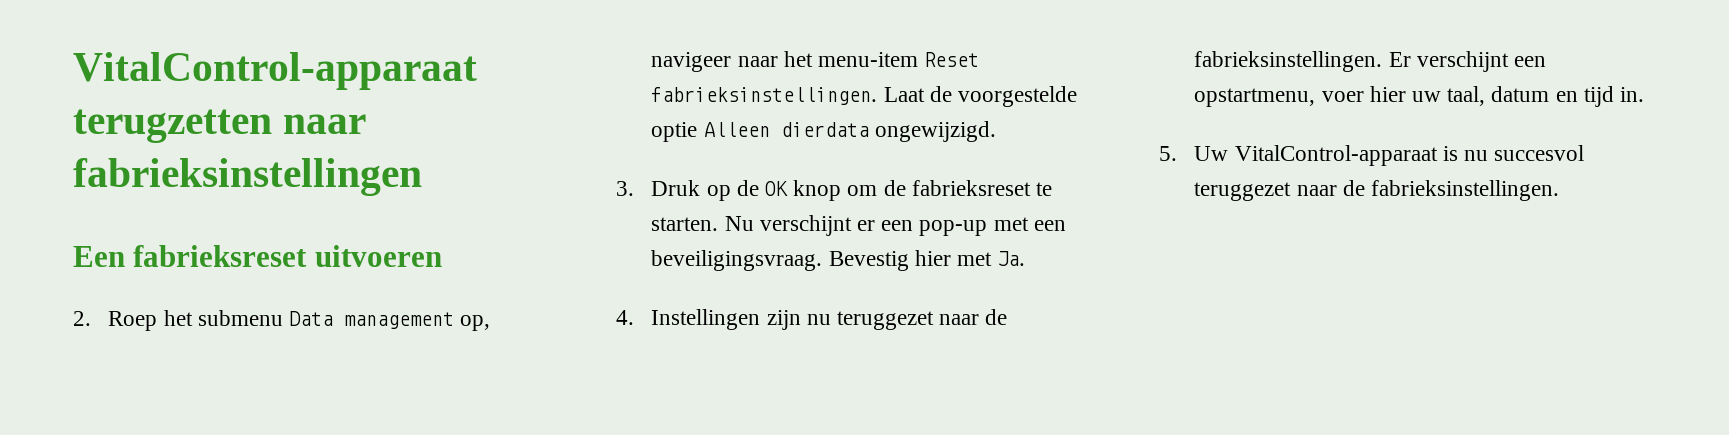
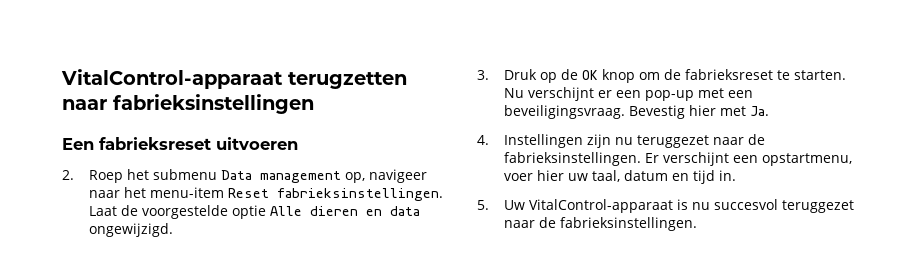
- Laat de voorgestelde optie Alleen dierdata ongewijzigd.
+ Laat de voorgestelde optie Alle dieren en data ongewijzigd.

